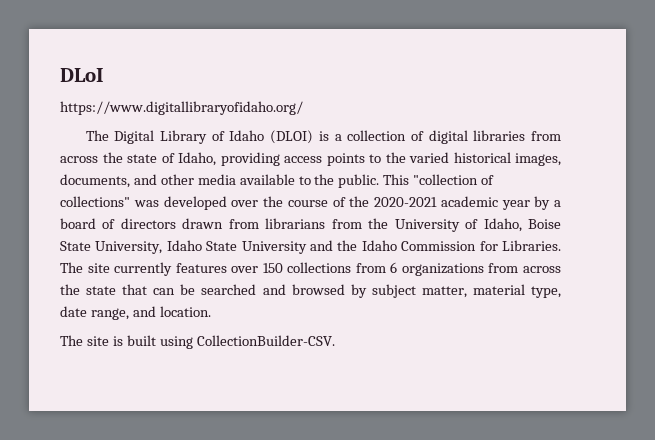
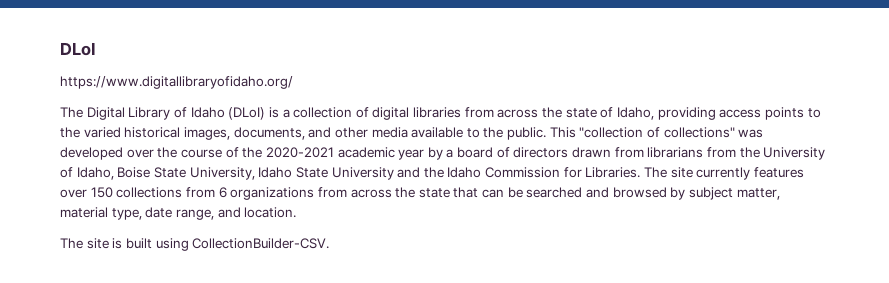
- The Digital Library of Idaho (DLOI) is a collection of digital libraries from across the state of Idaho, providing access points to the varied historical images, documents, and other media available to the public.
+ The Digital Library of Idaho (DLoI) is a collection of digital libraries from across the state of Idaho, providing access points to the varied historical images, documents, and other media available to the public.

